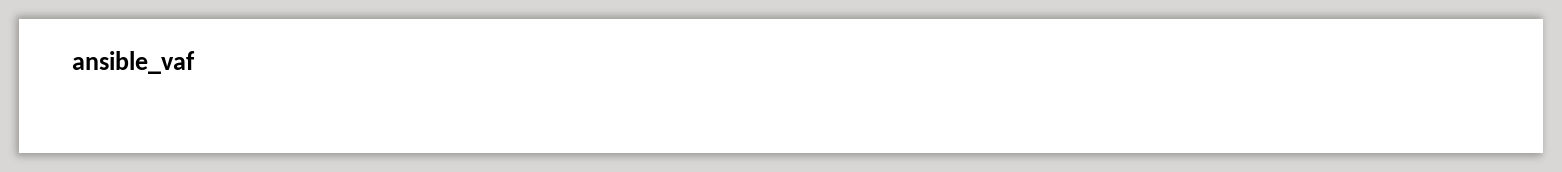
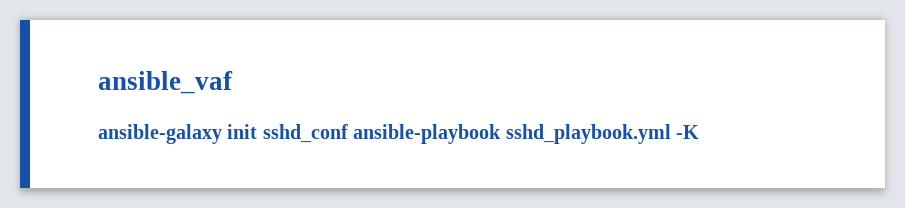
+ ansible-galaxy init sshd_conf ansible-playbook sshd_playbook.yml -K

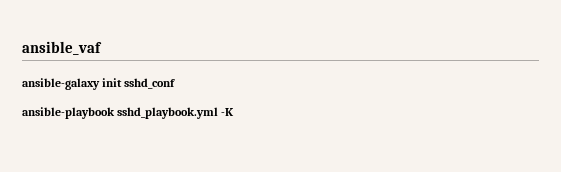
- ansible-galaxy init sshd_conf ansible-playbook sshd_playbook.yml -K
+ ansible-galaxy init sshd_conf
+ ansible-playbook sshd_playbook.yml -K

